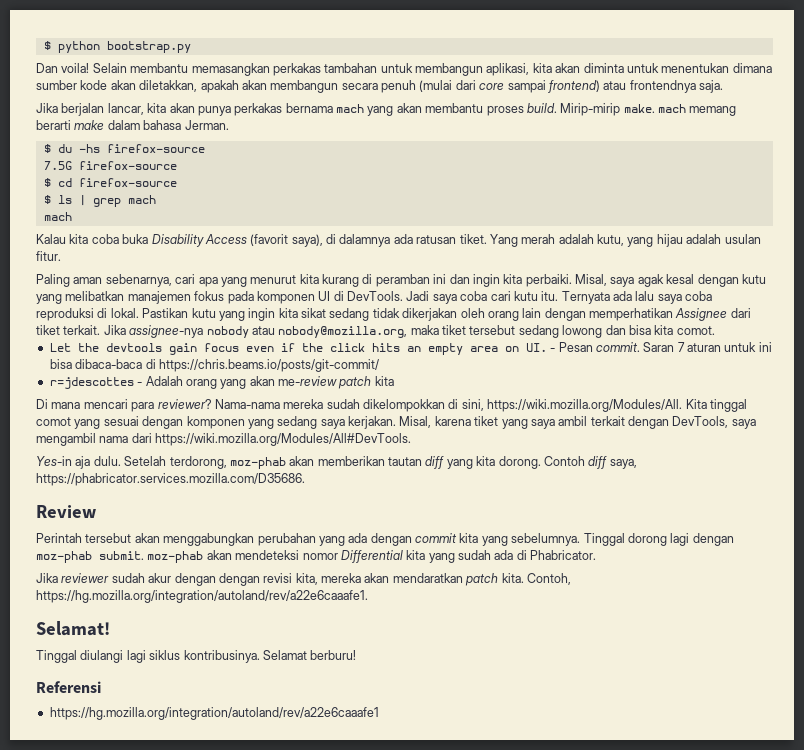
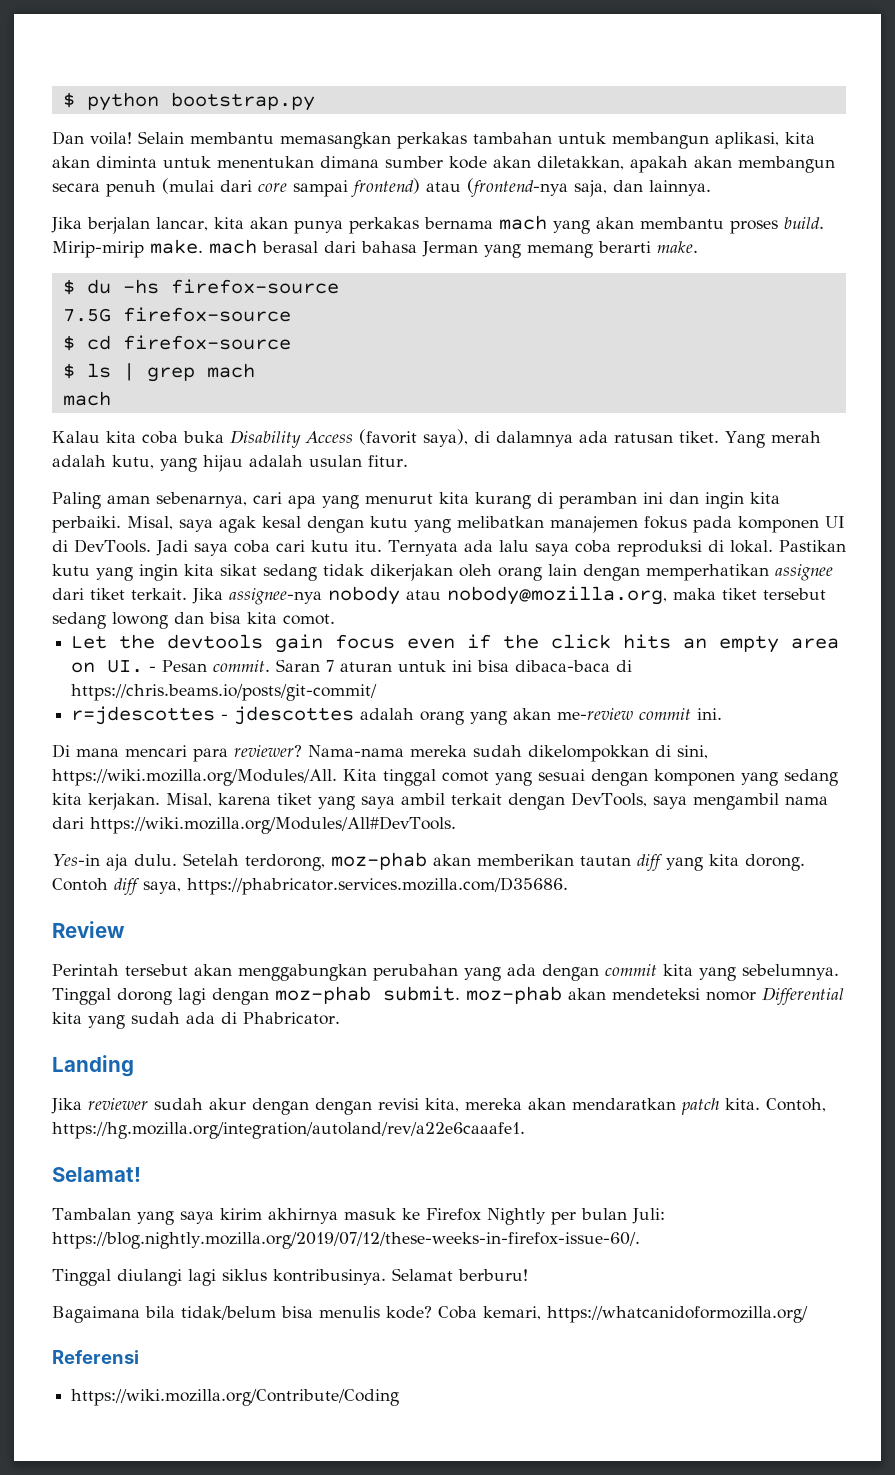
- Selain membantu memasangkan perkakas tambahan untuk membangun aplikasi, kita akan diminta untuk menentukan dimana sumber kode akan diletakkan, apakah akan membangun secara penuh (mulai dari core sampai frontend) atau frontendnya saja.
+ Selain membantu memasangkan perkakas tambahan untuk membangun aplikasi, kita akan diminta untuk menentukan dimana sumber kode akan diletakkan, apakah akan membangun secara penuh (mulai dari core sampai frontend) atau (frontend-nya saja, dan lainnya.
- Mirip-mirip make. mach memang berarti make dalam bahasa Jerman.
+ Mirip-mirip make. mach berasal dari bahasa Jerman yang memang berarti make.
- Pastikan kutu yang ingin kita sikat sedang tidak dikerjakan oleh orang lain dengan memperhatikan Assignee dari tiket terkait.
+ Pastikan kutu yang ingin kita sikat sedang tidak dikerjakan oleh orang lain dengan memperhatikan assignee dari tiket terkait.
- r=jdescottes - Adalah orang yang akan me-review patch kita
+ r=jdescottes - jdescottes adalah orang yang akan me-review commit ini.
- Nama-nama mereka sudah dikelompokkan di sini, https://wiki.mozilla.org/Modules/All. Kita tinggal comot yang sesuai dengan komponen yang sedang saya kerjakan.
+ Nama-nama mereka sudah dikelompokkan di sini, https://wiki.mozilla.org/Modules/All. Kita tinggal comot yang sesuai dengan komponen yang sedang kita kerjakan.
+ Landing
+ Tambalan yang saya kirim akhirnya masuk ke Firefox Nightly per bulan Juli: https://blog.nightly.mozilla.org/2019/07/12/these-weeks-in-firefox-issue-60/.
+ Bagaimana bila tidak/belum bisa menulis kode? Coba kemari, https://whatcanidoformozilla.org/
- https://hg.mozilla.org/integration/autoland/rev/a22e6caaafe1
+ https://wiki.mozilla.org/Contribute/Coding

